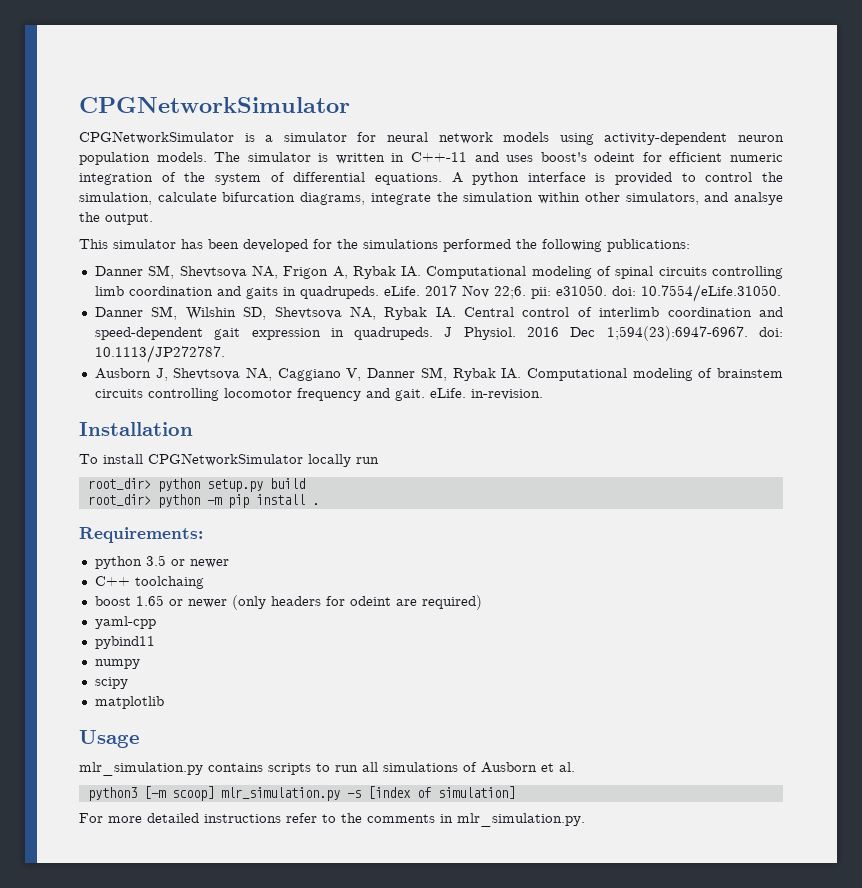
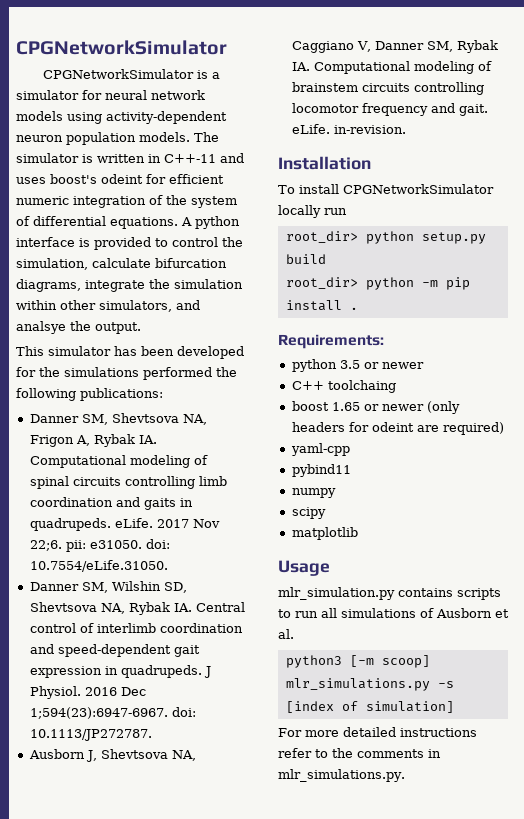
- python3 [-m scoop] mlr_simulation.py -s [index of simulation]
+ python3 [-m scoop] mlr_simulations.py -s [index of simulation]
- For more detailed instructions refer to the comments in mlr_simulation.py.
+ For more detailed instructions refer to the comments in mlr_simulations.py.

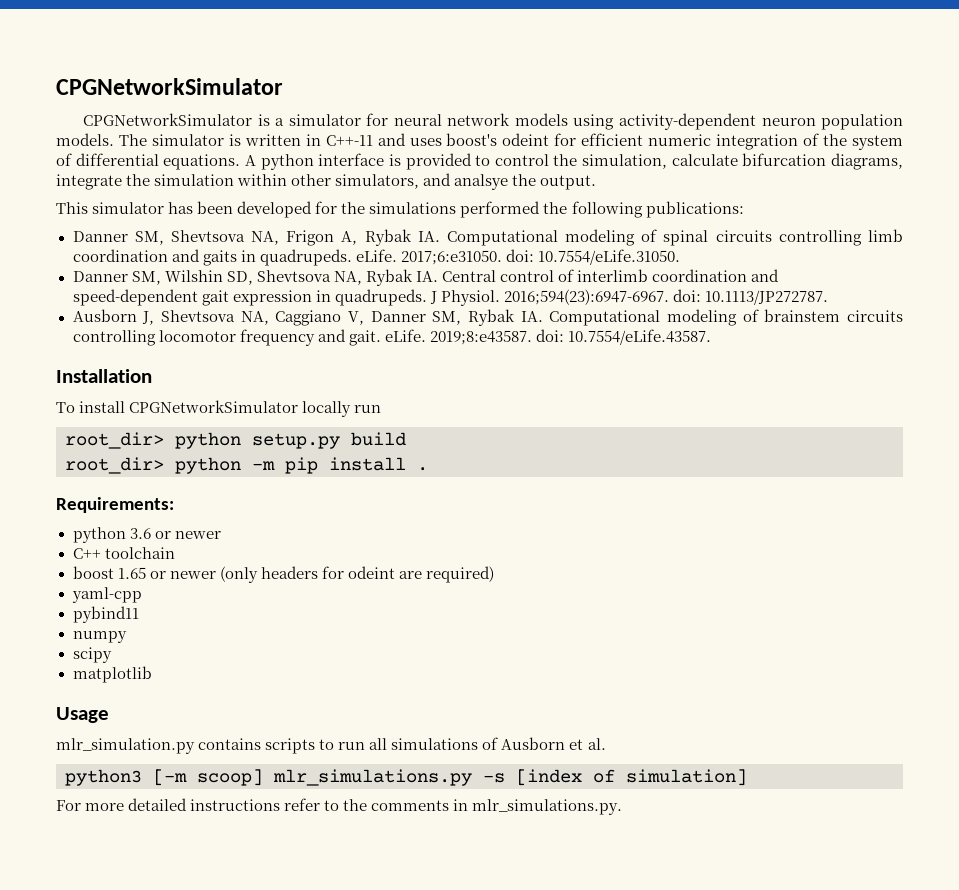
- 2017 Nov 22;6. pii: e31050. doi: 10.7554/eLife.31050.
+ 2017;6:e31050. doi: 10.7554/eLife.31050.
- 2016 Dec 1;594(23):6947-6967. doi: 10.1113/JP272787.
+ 2016;594(23):6947-6967. doi: 10.1113/JP272787.
- Ausborn J, Shevtsova NA, Caggiano V, Danner SM, Rybak IA. Computational modeling of brainstem circuits controlling locomotor frequency and gait. eLife. in-revision.
+ Ausborn J, Shevtsova NA, Caggiano V, Danner SM, Rybak IA. Computational modeling of brainstem circuits controlling locomotor frequency and gait. eLife. 2019;8:e43587. doi: 10.7554/eLife.43587.
- python 3.5 or newer
+ python 3.6 or newer
- C++ toolchaing
+ C++ toolchain

